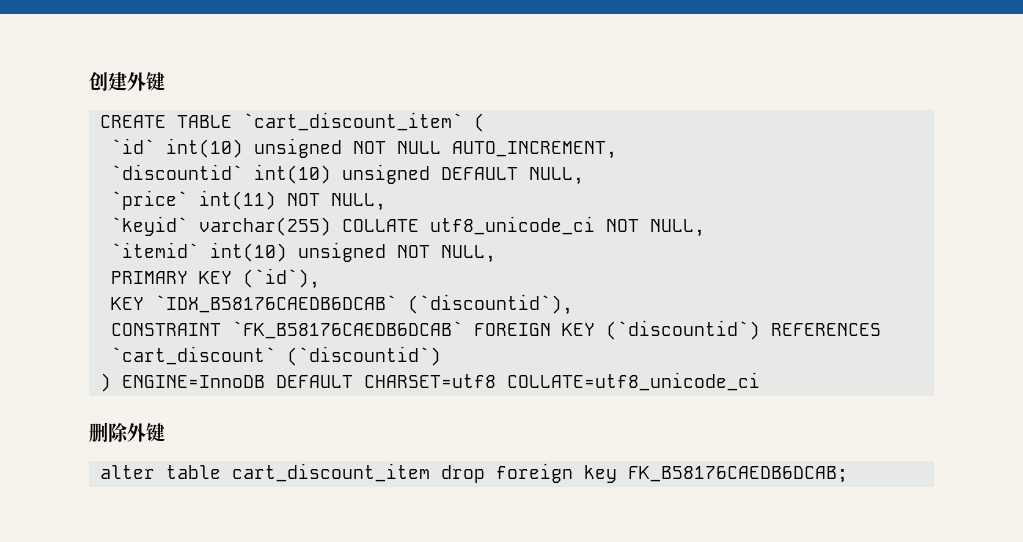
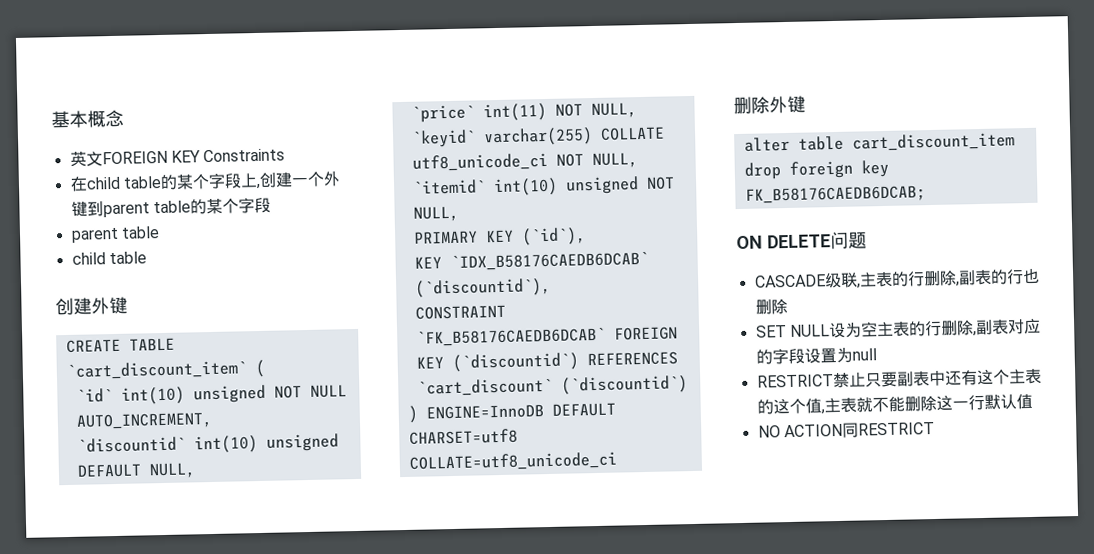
+ 基本概念
+ 英文FOREIGN KEY Constraints
+ 在child table的某个字段上,创建一个外键到parent table的某个字段
+ parent table
+ child table
+ ON DELETE问题
+ CASCADE级联,主表的行删除,副表的行也删除
+ SET NULL设为空主表的行删除,副表对应的字段设置为null
+ RESTRICT禁止只要副表中还有这个主表的这个值,主表就不能删除这一行默认值
+ NO ACTION同RESTRICT

